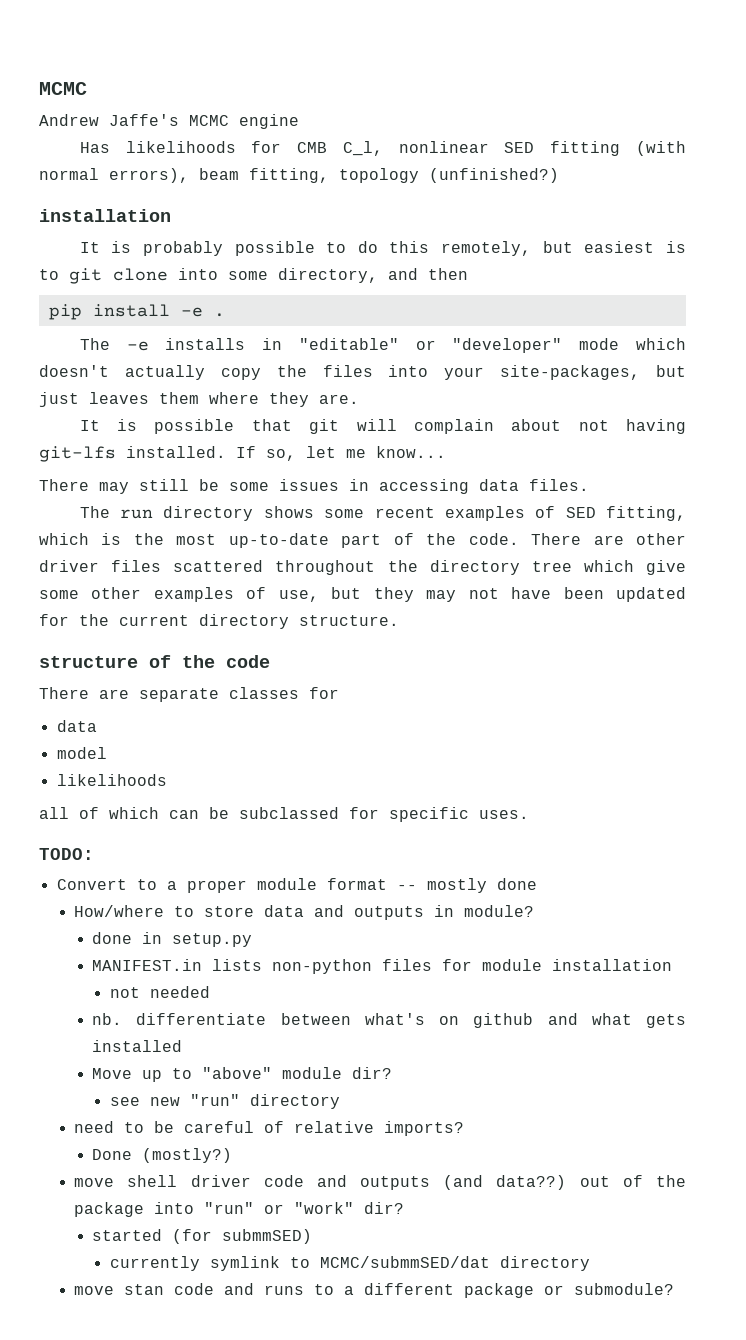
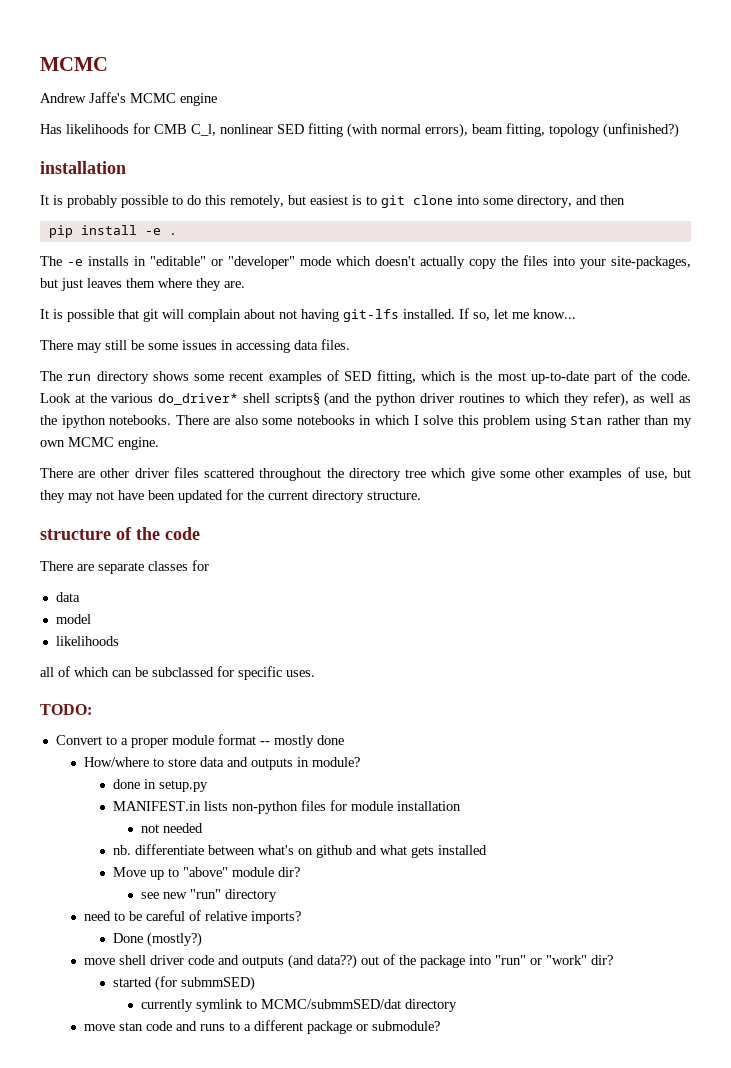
- The run directory shows some recent examples of SED fitting, which is the most up-to-date part of the code. There are other driver files scattered throughout the directory tree which give some other examples of use, but they may not have been updated for the current directory structure.
+ The run directory shows some recent examples of SED fitting, which is the most up-to-date part of the code. Look at the various do_driver* shell scripts§ (and the python driver routines to which they refer), as well as the ipython notebooks. There are also some notebooks in which I solve this problem using Stan rather than my own MCMC engine.
+ There are other driver files scattered throughout the directory tree which give some other examples of use, but they may not have been updated for the current directory structure.

